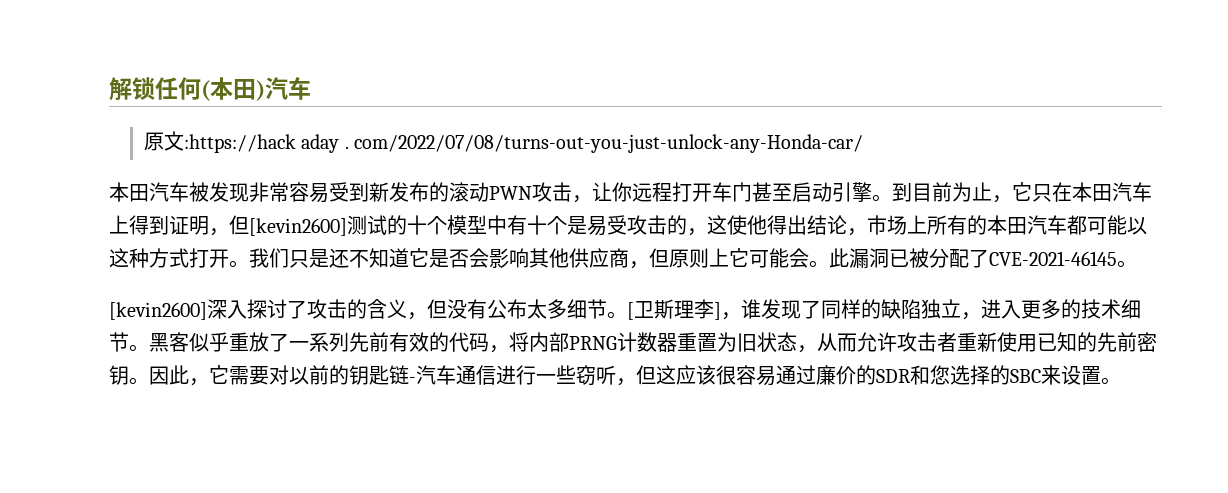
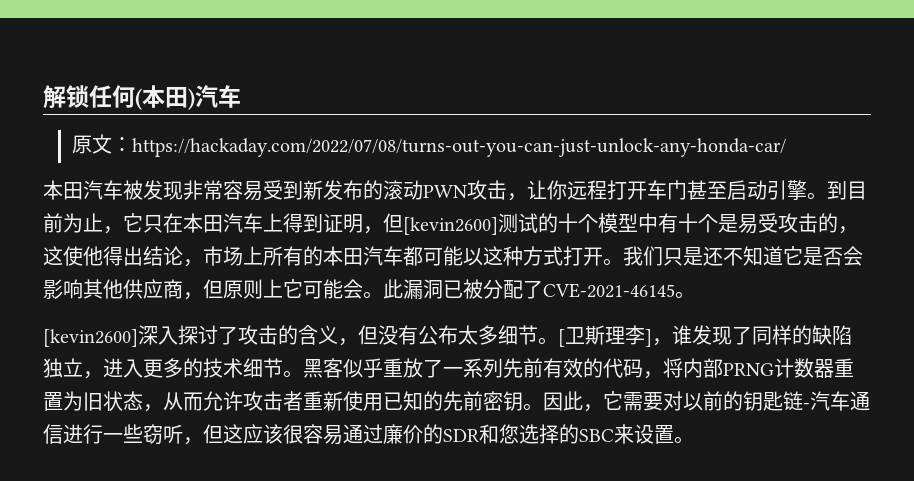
- 原文:https://hack aday . com/2022/07/08/turns-out-you-just-unlock-any-Honda-car/
+ 原文：https://hackaday.com/2022/07/08/turns-out-you-can-just-unlock-any-honda-car/

